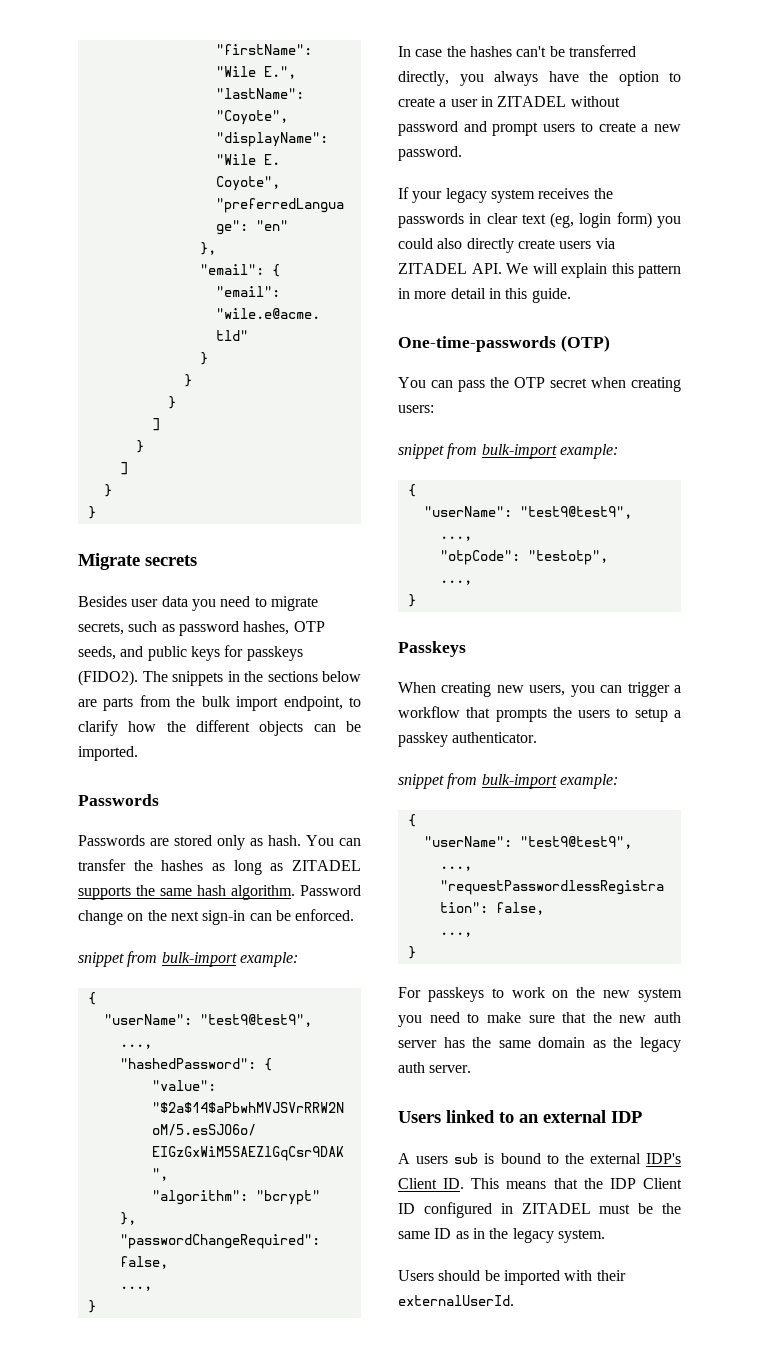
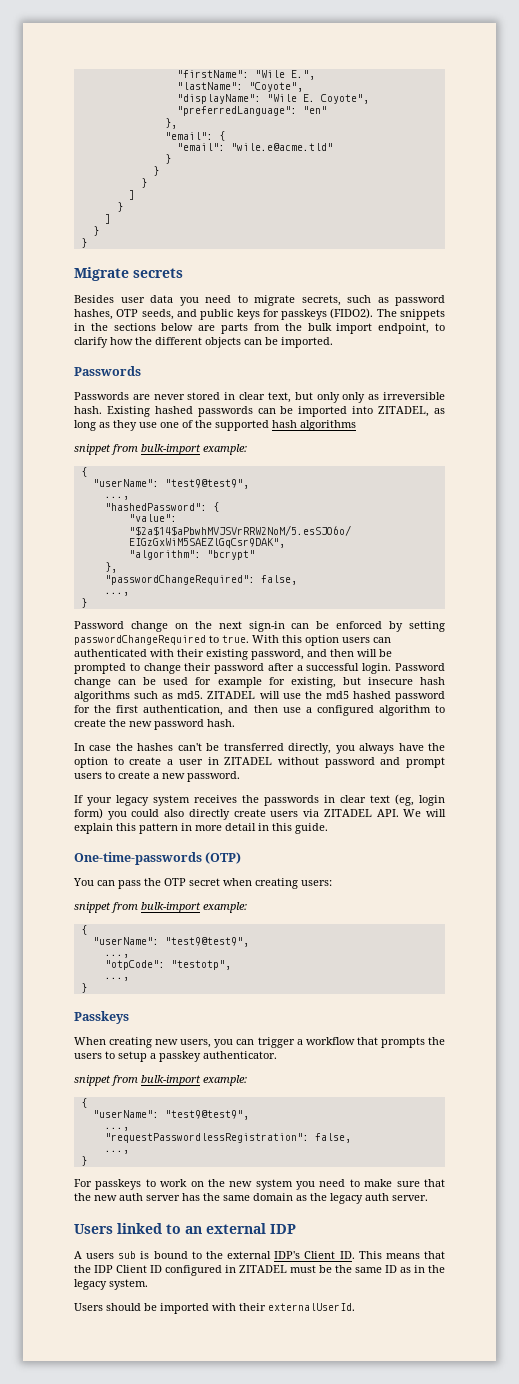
- Passwords are stored only as hash. You can transfer the hashes as long as ZITADEL supports the same hash algorithm. Password change on the next sign-in can be enforced.
+ Passwords are never stored in clear text, but only only as irreversible hash. Existing hashed passwords can be imported into ZITADEL, as long as they use one of the supported hash algorithms
+ Password change on the next sign-in can be enforced by setting passwordChangeRequired to true. With this option users can authenticated with their existing password, and then will be prompted to change their password after a successful login. Password change can be used for example for existing, but insecure hash algorithms such as md5. ZITADEL will use the md5 hashed password for the first authentication, and then use a configured algorithm to create the new password hash.

